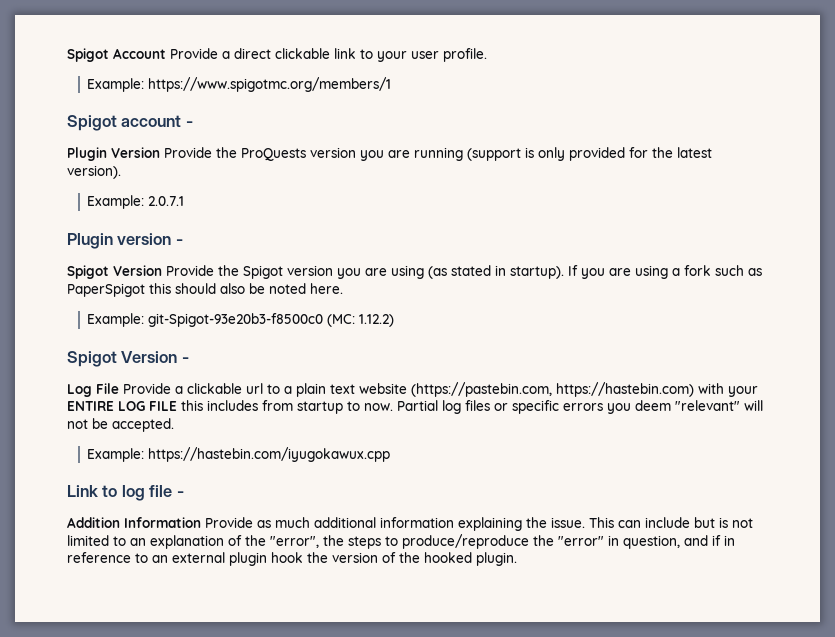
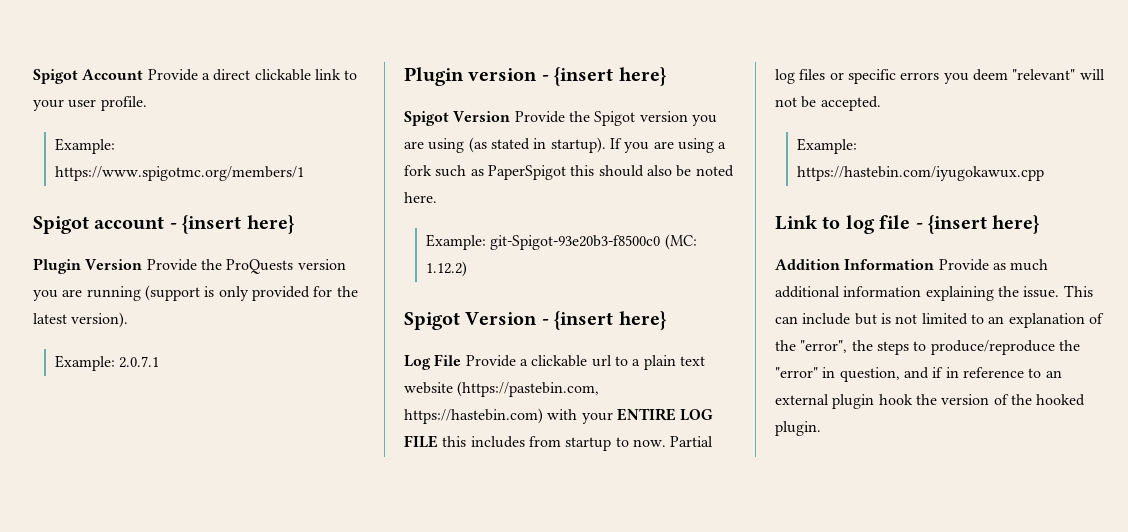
- Spigot account -
+ Spigot account - {insert here}
- Plugin version -
+ Plugin version - {insert here}
- Spigot Version -
+ Spigot Version - {insert here}
- Link to log file -
+ Link to log file - {insert here}

